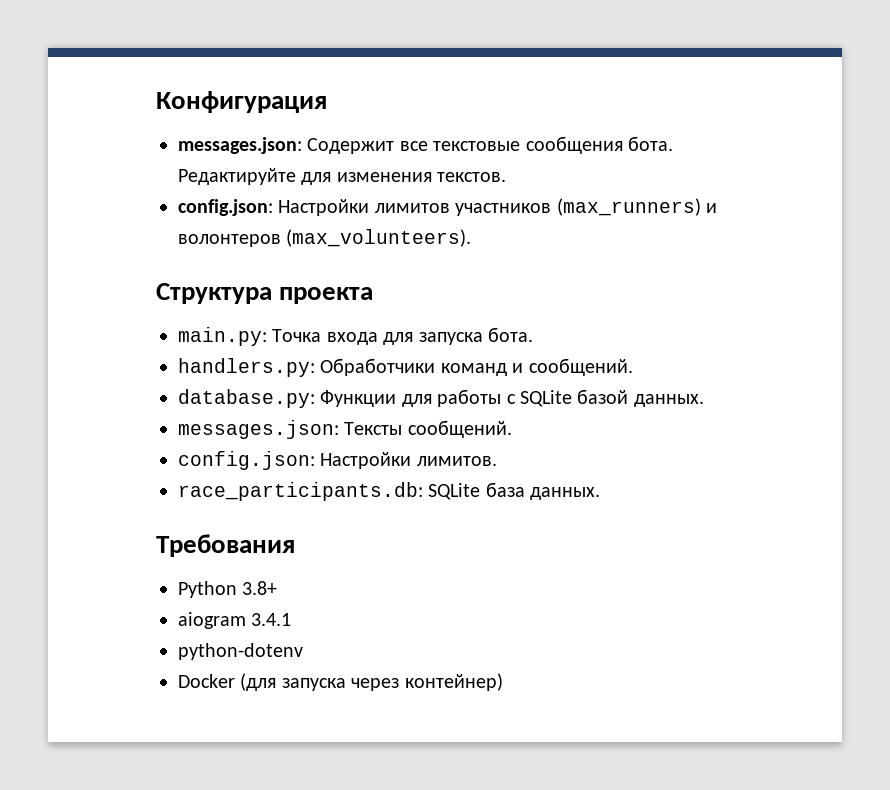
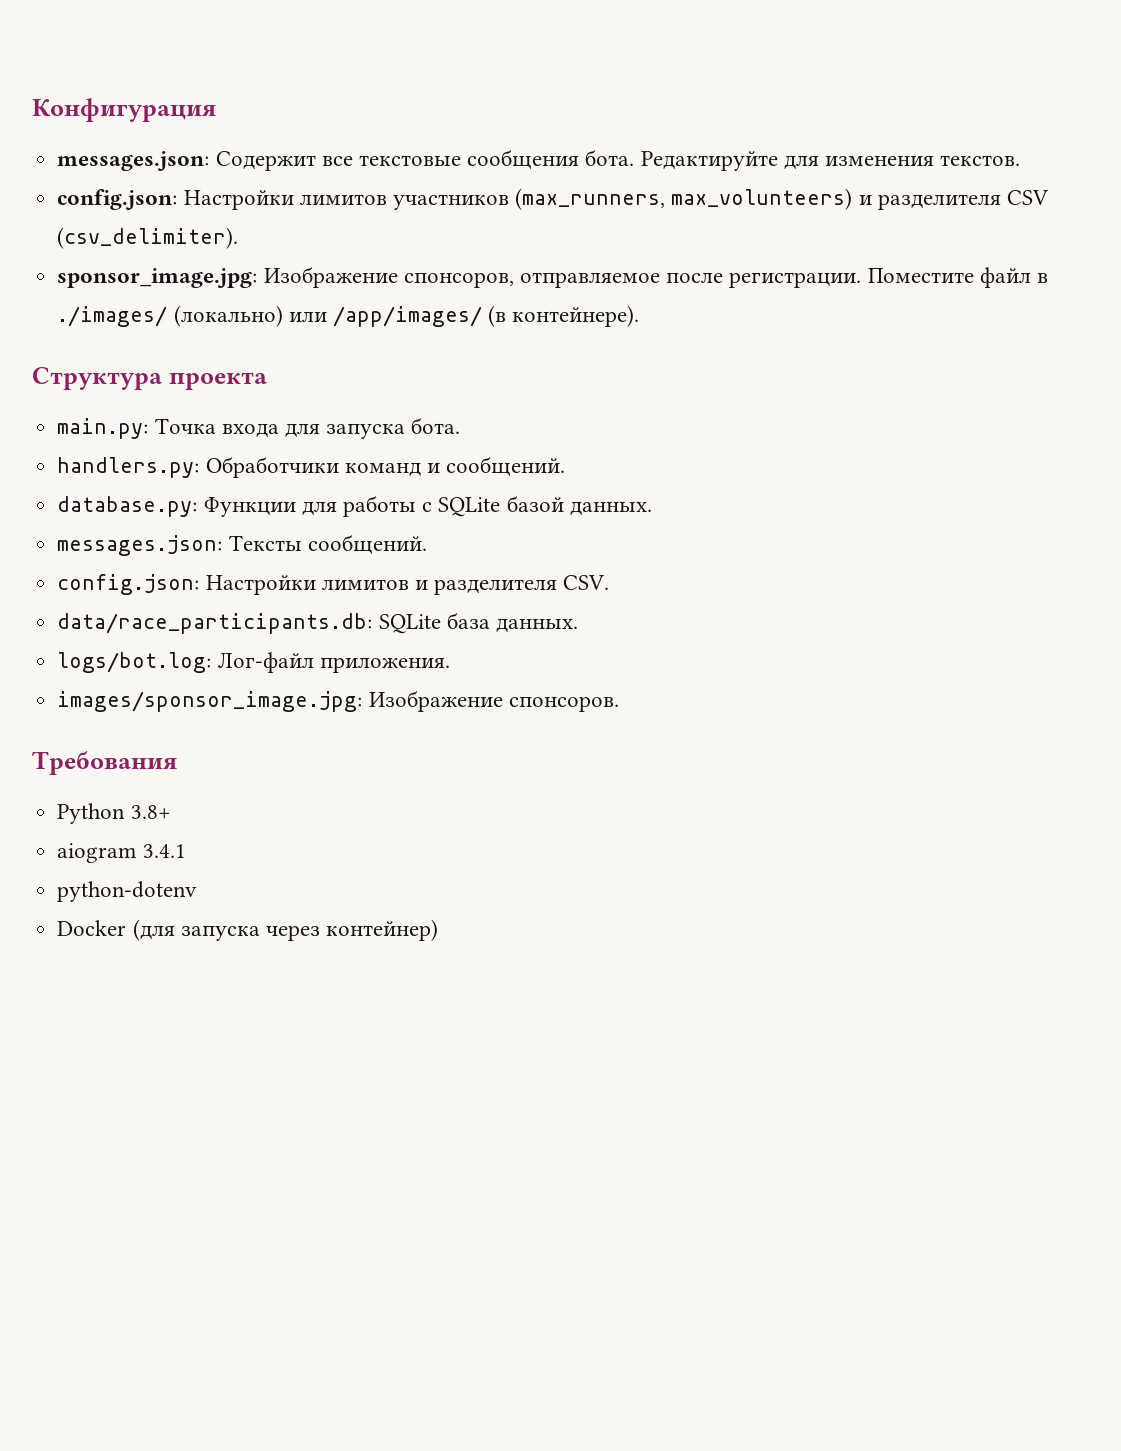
- config.json: Настройки лимитов участников (max_runners) и волонтеров (max_volunteers).
+ config.json: Настройки лимитов участников (max_runners, max_volunteers) и разделителя CSV (csv_delimiter).
+ sponsor_image.jpg: Изображение спонсоров, отправляемое после регистрации. Поместите файл в ./images/ (локально) или /app/images/ (в контейнере).
- config.json: Настройки лимитов.
- race_participants.db: SQLite база данных.
+ config.json: Настройки лимитов и разделителя CSV.
+ data/race_participants.db: SQLite база данных.
+ logs/bot.log: Лог-файл приложения.
+ images/sponsor_image.jpg: Изображение спонсоров.

